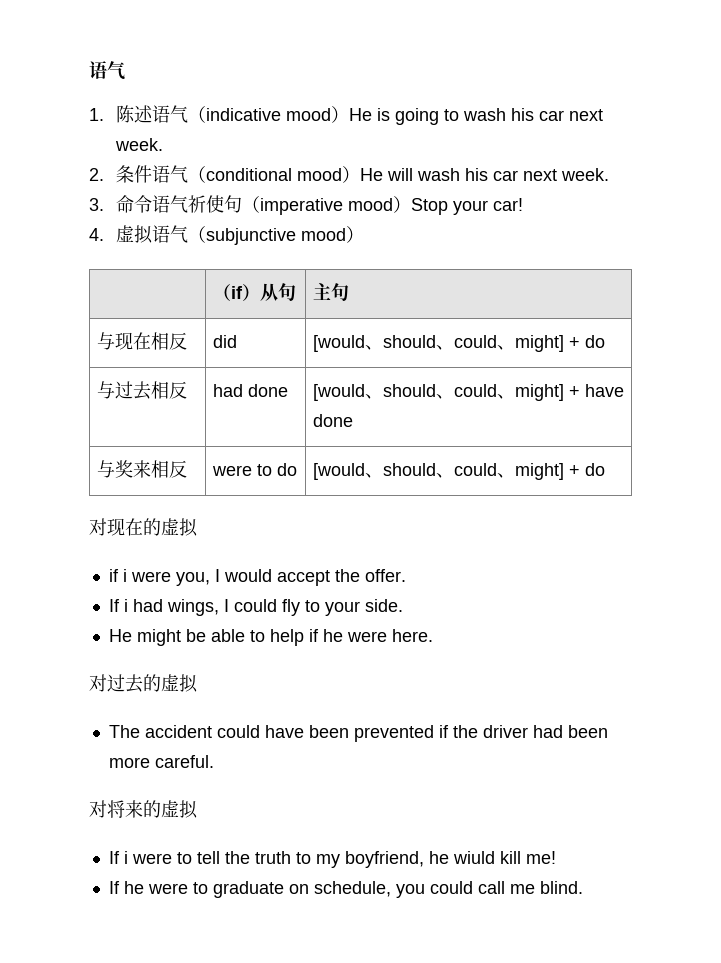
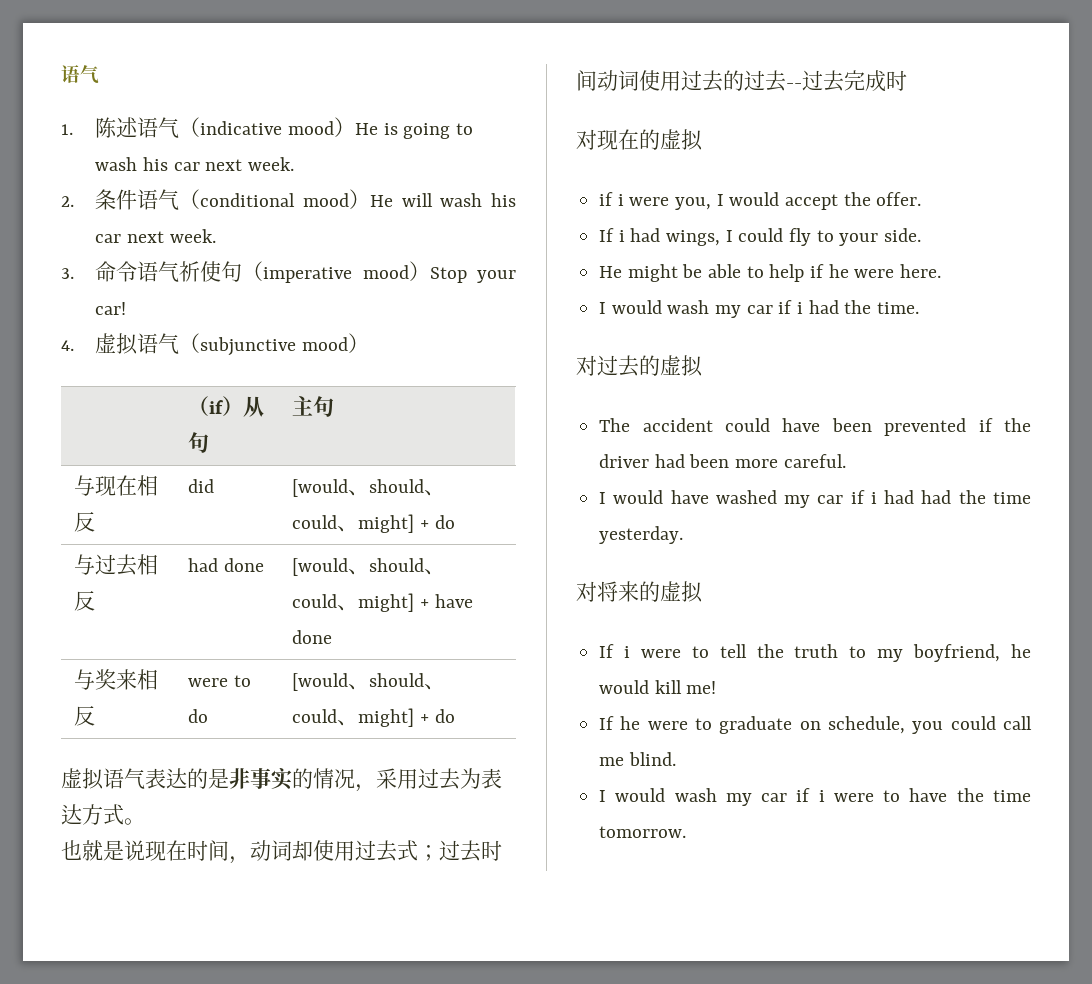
+ 虚拟语气表达的是非事实的情况，采用过去为表达方式。
+ 也就是说现在时间，动词却使用过去式；过去时间动词使用过去的过去--过去完成时
+ I would wash my car if i had the time.
+ I would have washed my car if i had had the time yesterday.
- If i were to tell the truth to my boyfriend, he wiuld kill me!
+ If i were to tell the truth to my boyfriend, he would kill me!
+ I would wash my car if i were to have the time tomorrow.

